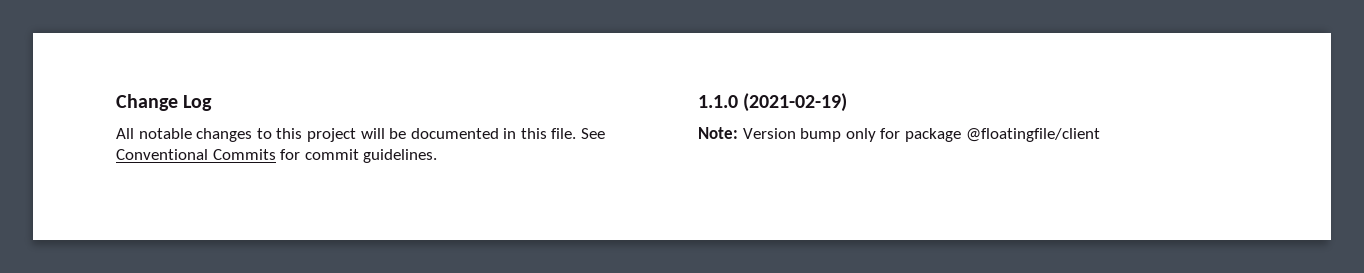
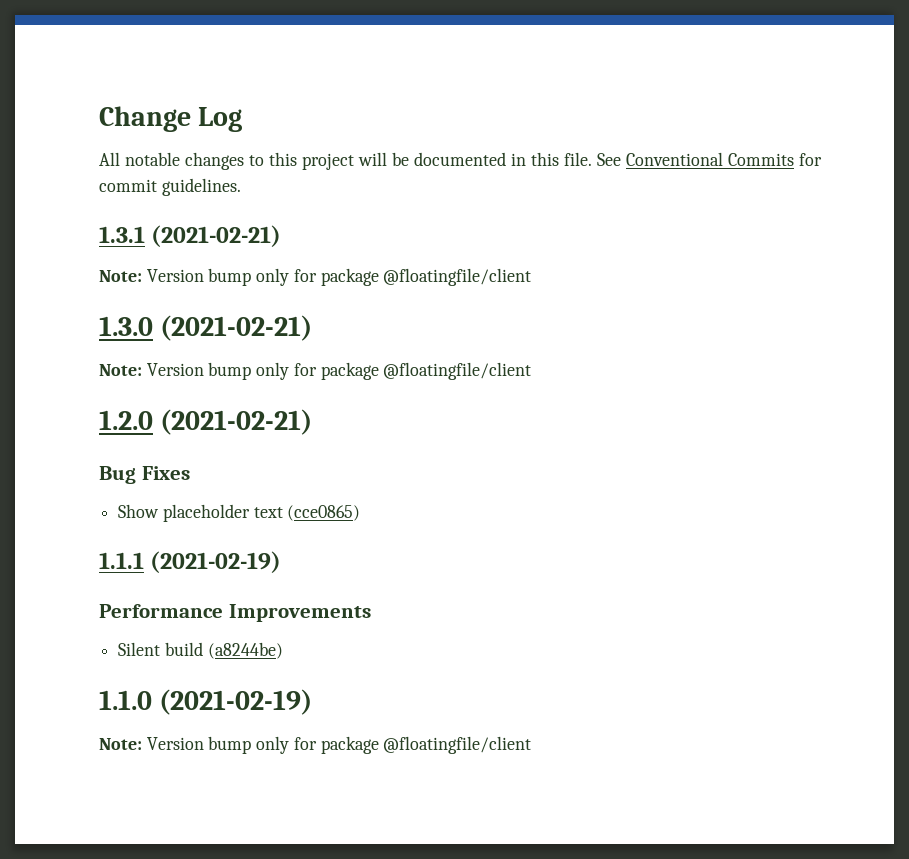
+ 1.3.1 (2021-02-21)
+ Note: Version bump only for package @floatingfile/client
+ 1.3.0 (2021-02-21)
+ Note: Version bump only for package @floatingfile/client
+ 1.2.0 (2021-02-21)
+ Bug Fixes
+ Show placeholder text (cce0865)
+ 1.1.1 (2021-02-19)
+ Performance Improvements
+ Silent build (a8244be)

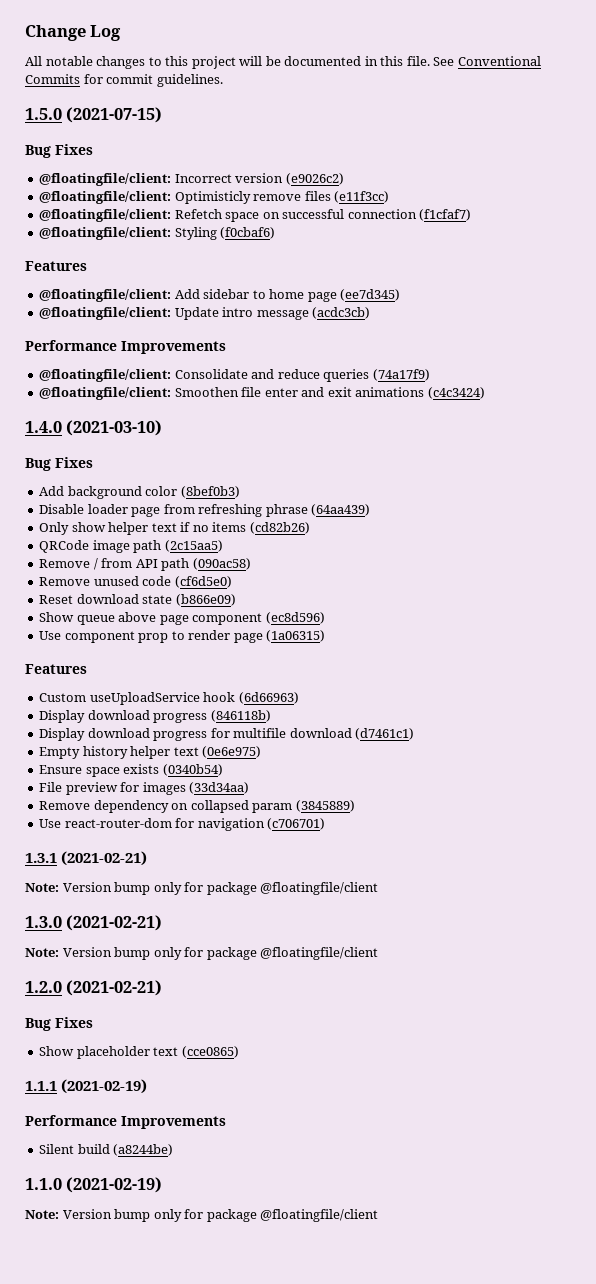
+ 1.5.0 (2021-07-15)
+ Bug Fixes
+ @floatingfile/client: Incorrect version (e9026c2)
+ @floatingfile/client: Optimisticly remove files (e11f3cc)
+ @floatingfile/client: Refetch space on successful connection (f1cfaf7)
+ @floatingfile/client: Styling (f0cbaf6)
+ Features
+ @floatingfile/client: Add sidebar to home page (ee7d345)
+ @floatingfile/client: Update intro message (acdc3cb)
+ Performance Improvements
+ @floatingfile/client: Consolidate and reduce queries (74a17f9)
+ @floatingfile/client: Smoothen file enter and exit animations (c4c3424)
+ 1.4.0 (2021-03-10)
+ Bug Fixes
+ Add background color (8bef0b3)
+ Disable loader page from refreshing phrase (64aa439)
+ Only show helper text if no items (cd82b26)
+ QRCode image path (2c15aa5)
+ Remove / from API path (090ac58)
+ Remove unused code (cf6d5e0)
+ Reset download state (b866e09)
+ Show queue above page component (ec8d596)
+ Use component prop to render page (1a06315)
+ Features
+ Custom useUploadService hook (6d66963)
+ Display download progress (846118b)
+ Display download progress for multifile download (d7461c1)
+ Empty history helper text (0e6e975)
+ Ensure space exists (0340b54)
+ File preview for images (33d34aa)
+ Remove dependency on collapsed param (3845889)
+ Use react-router-dom for navigation (c706701)

